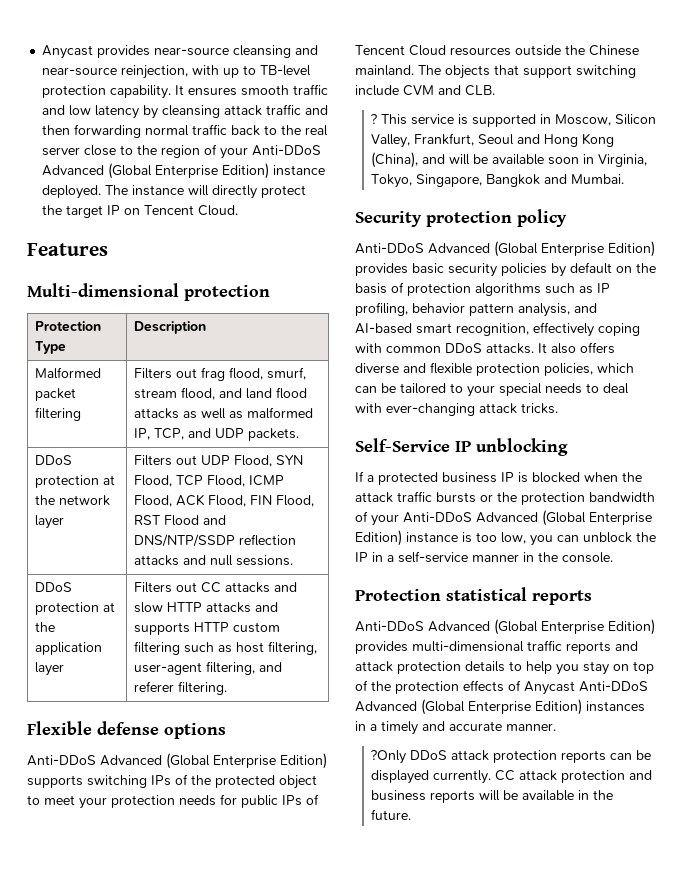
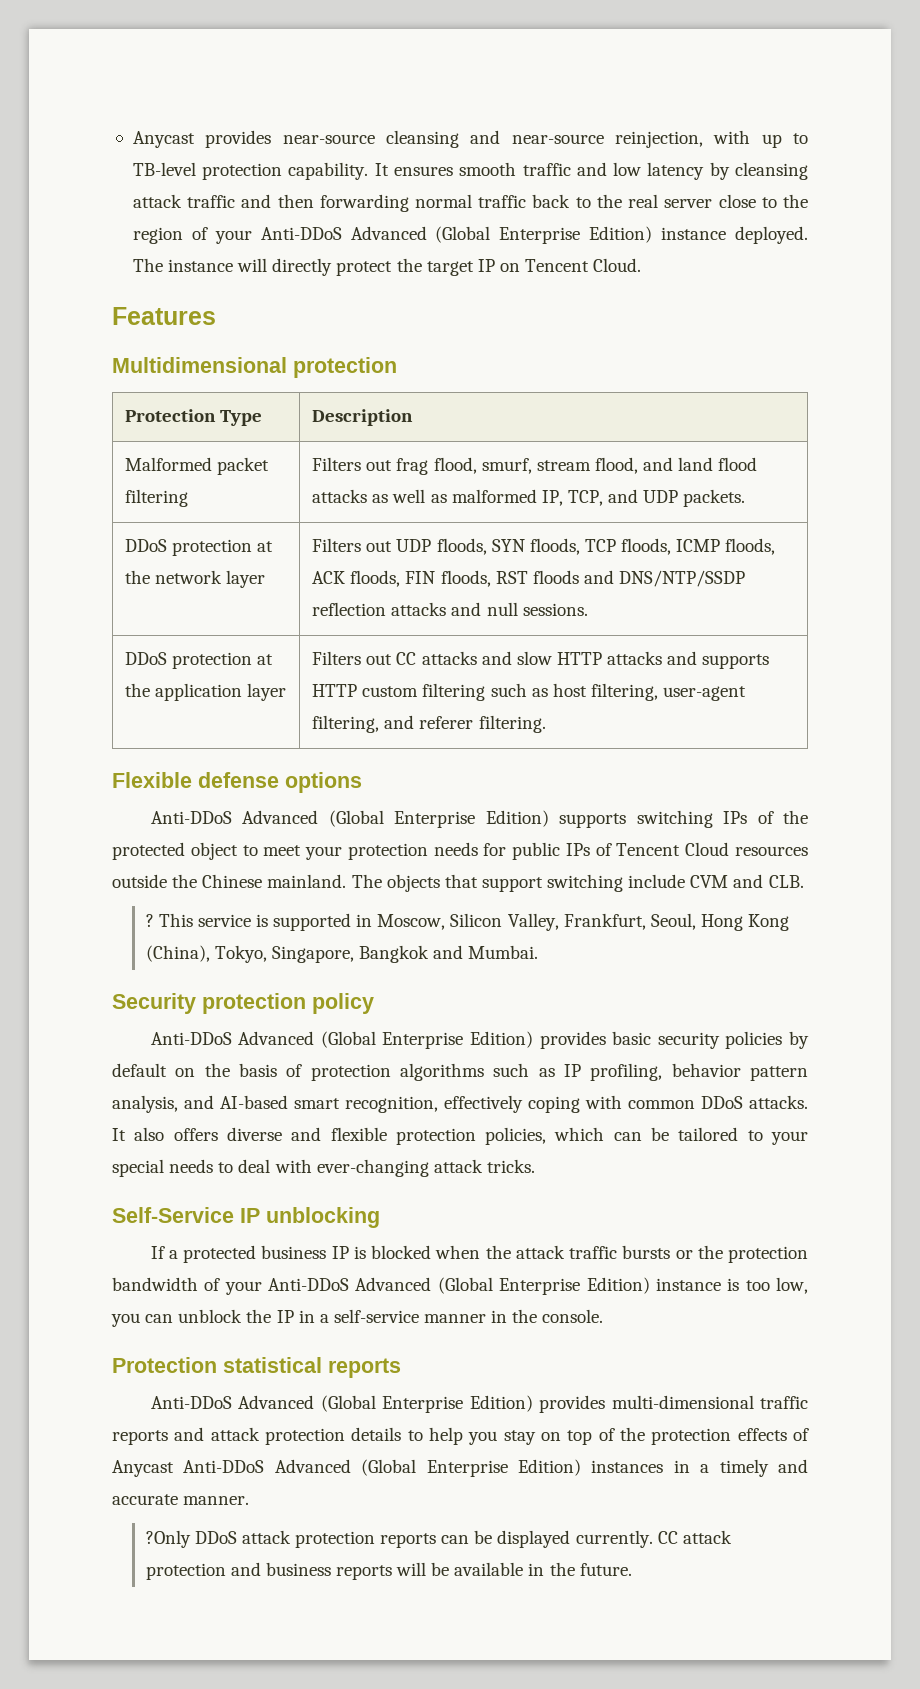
- Multi-dimensional protection
+ Multidimensional protection
- DDoS protection at the network layer | Filters out UDP Flood, SYN Flood, TCP Flood, ICMP Flood, ACK Flood, FIN Flood, RST Flood and DNS/NTP/SSDP reflection attacks and null sessions.
+ DDoS protection at the network layer | Filters out UDP floods, SYN floods, TCP floods, ICMP floods, ACK floods, FIN floods, RST floods and DNS/NTP/SSDP reflection attacks and null sessions.
- This service is supported in Moscow, Silicon Valley, Frankfurt, Seoul and Hong Kong (China), and will be available soon in Virginia, Tokyo, Singapore, Bangkok and Mumbai.
+ This service is supported in Moscow, Silicon Valley, Frankfurt, Seoul, Hong Kong (China), Tokyo, Singapore, Bangkok and Mumbai.

